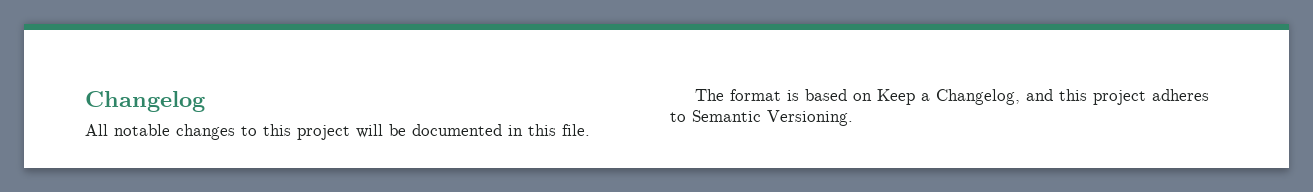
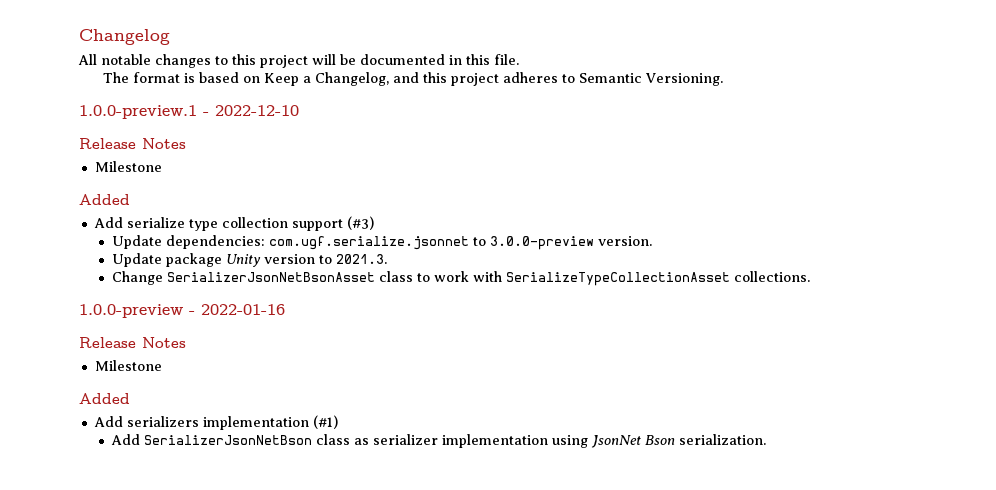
+ 1.0.0-preview.1 - 2022-12-10
+ Release Notes
+ Milestone
+ Added
+ Add serialize type collection support (#3)
+ Update dependencies: com.ugf.serialize.jsonnet to 3.0.0-preview version.
+ Update package Unity version to 2021.3.
+ Change SerializerJsonNetBsonAsset class to work with SerializeTypeCollectionAsset collections.
+ 1.0.0-preview - 2022-01-16
+ Release Notes
+ Milestone
+ Added
+ Add serializers implementation (#1)
+ Add SerializerJsonNetBson class as serializer implementation using JsonNet Bson serialization.

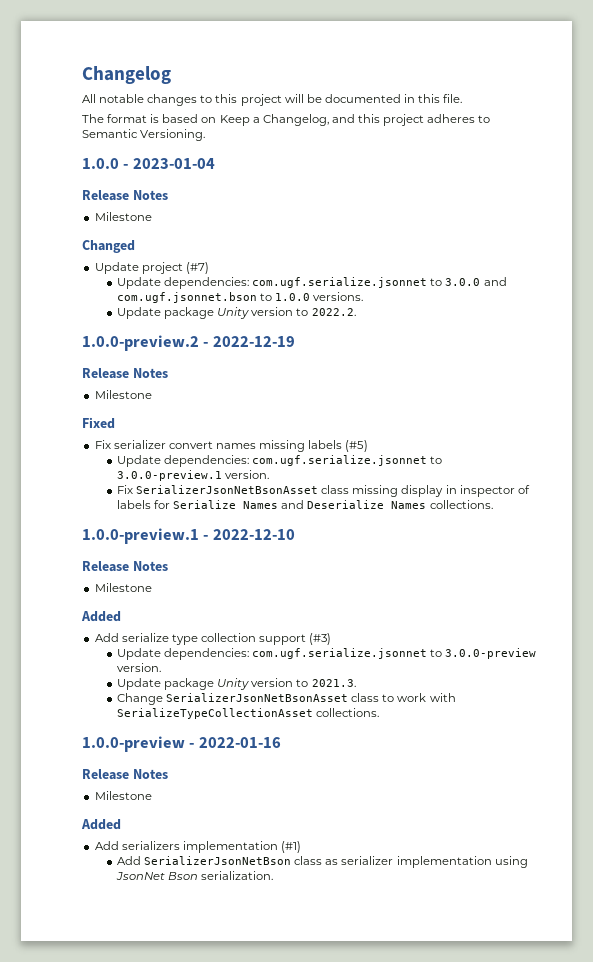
+ 1.0.0 - 2023-01-04
+ Release Notes
+ Milestone
+ Changed
+ Update project (#7)
+ Update dependencies: com.ugf.serialize.jsonnet to 3.0.0 and com.ugf.jsonnet.bson to 1.0.0 versions.
+ Update package Unity version to 2022.2.
+ 1.0.0-preview.2 - 2022-12-19
+ Release Notes
+ Milestone
+ Fixed
+ Fix serializer convert names missing labels (#5)
+ Update dependencies: com.ugf.serialize.jsonnet to 3.0.0-preview.1 version.
+ Fix SerializerJsonNetBsonAsset class missing display in inspector of labels for Serialize Names and Deserialize Names collections.

